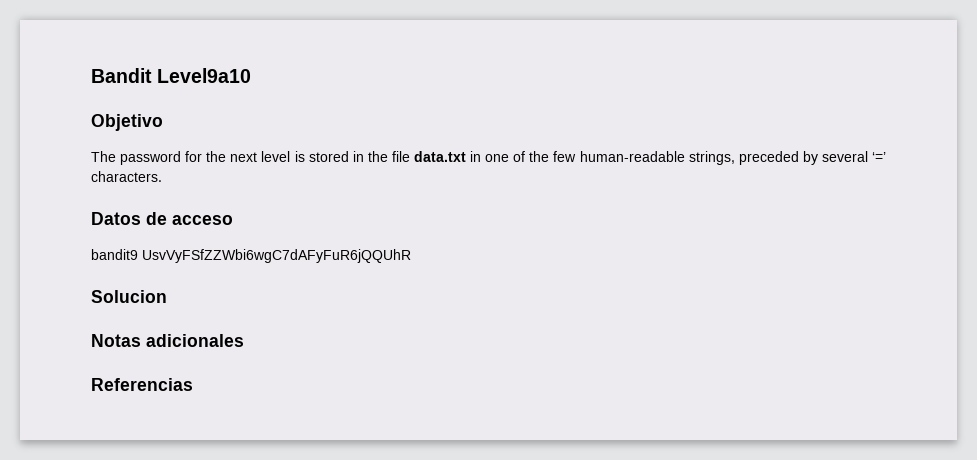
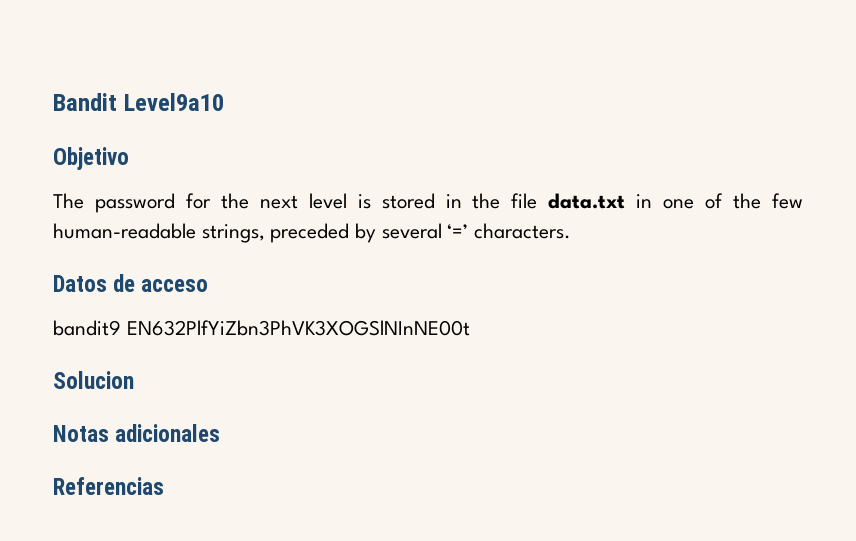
- bandit9 UsvVyFSfZZWbi6wgC7dAFyFuR6jQQUhR
+ bandit9 EN632PlfYiZbn3PhVK3XOGSlNInNE00t

